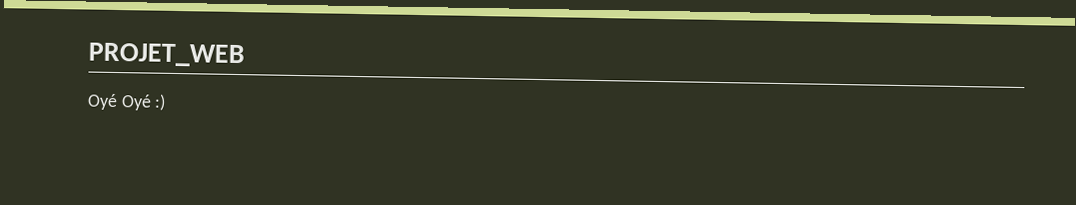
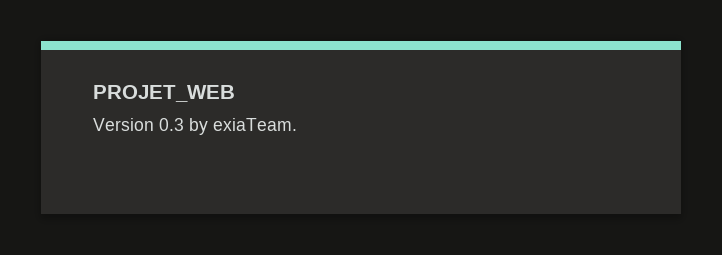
- Oyé Oyé :)
+ Version 0.3 by exiaTeam.

